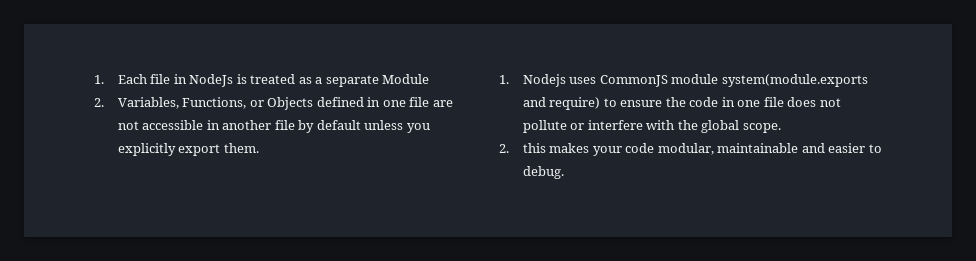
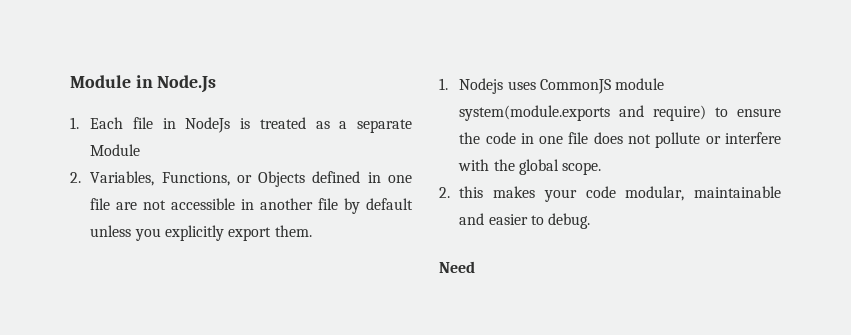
+ Module in Node.Js
+ Need

